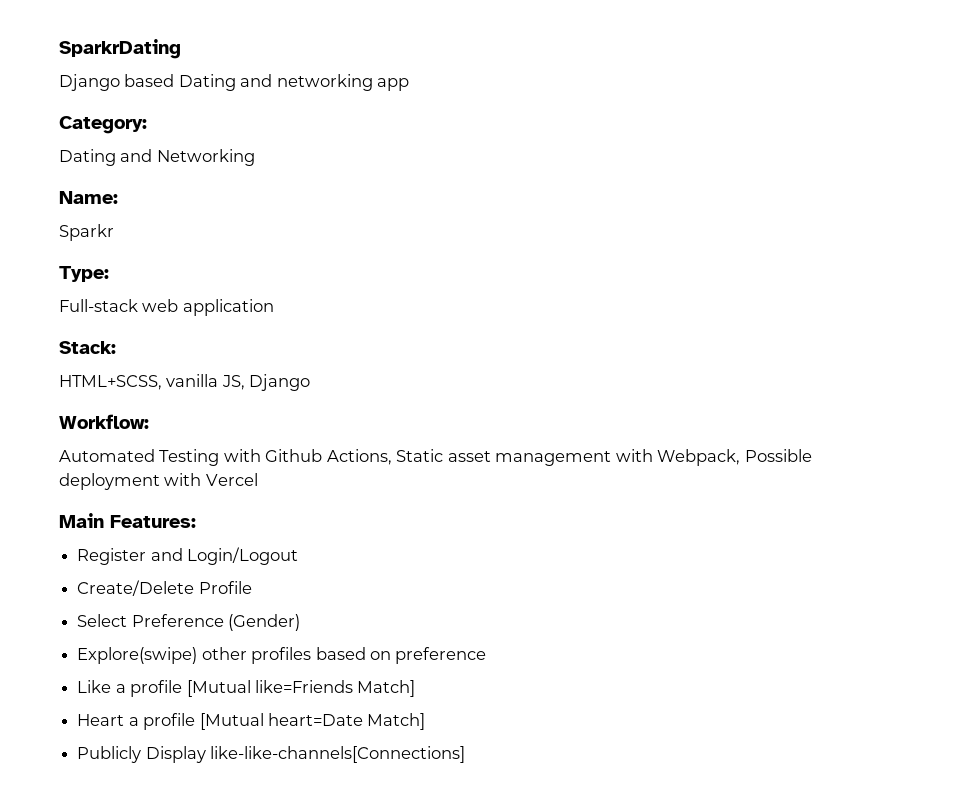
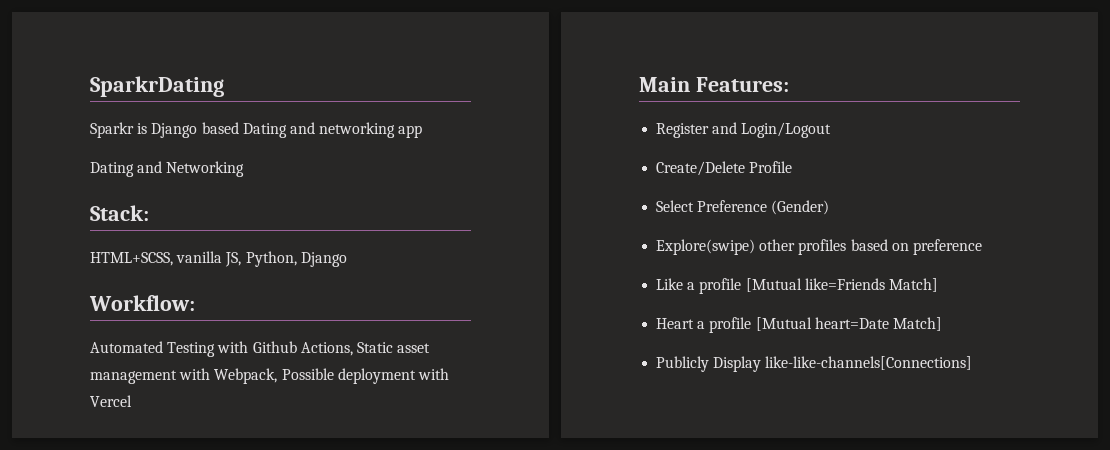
- Django based Dating and networking app
+ Sparkr is Django based Dating and networking app
- Category:
- Name:
- Sparkr
- Type:
- Full-stack web application
- HTML+SCSS, vanilla JS, Django
+ HTML+SCSS, vanilla JS, Python, Django

